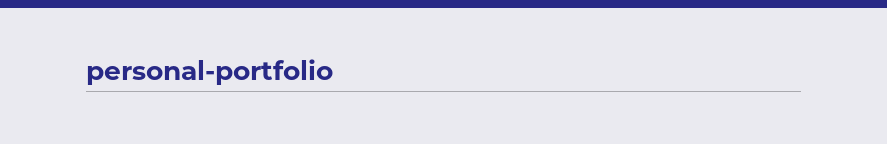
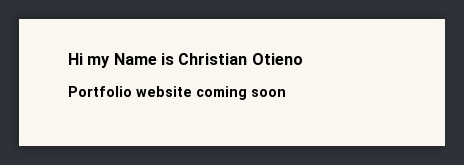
- personal-portfolio
+ Hi my Name is Christian Otieno
+ Portfolio website coming soon

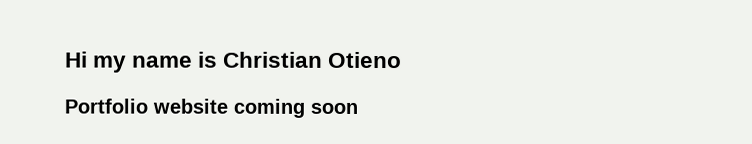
- Hi my Name is Christian Otieno
+ Hi my name is Christian Otieno

